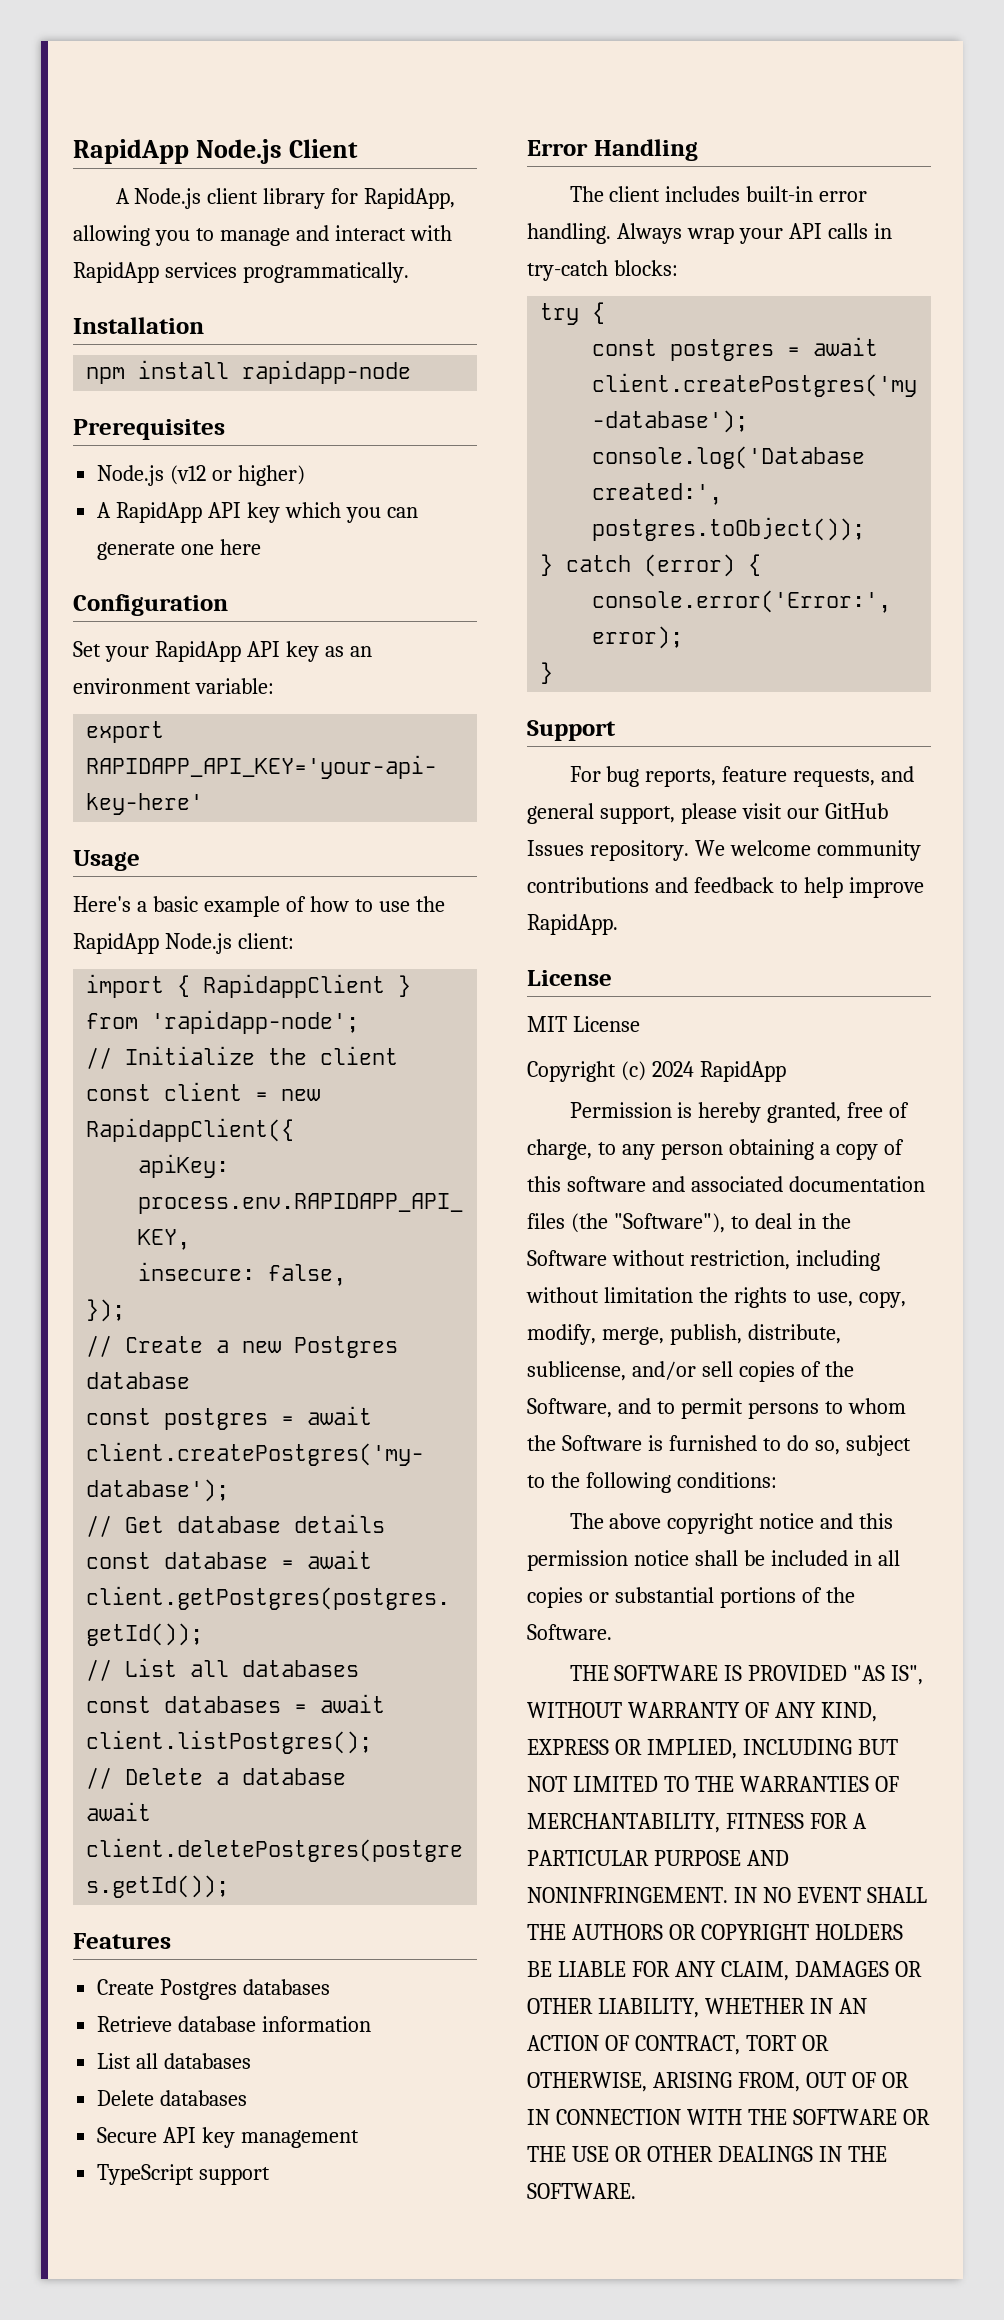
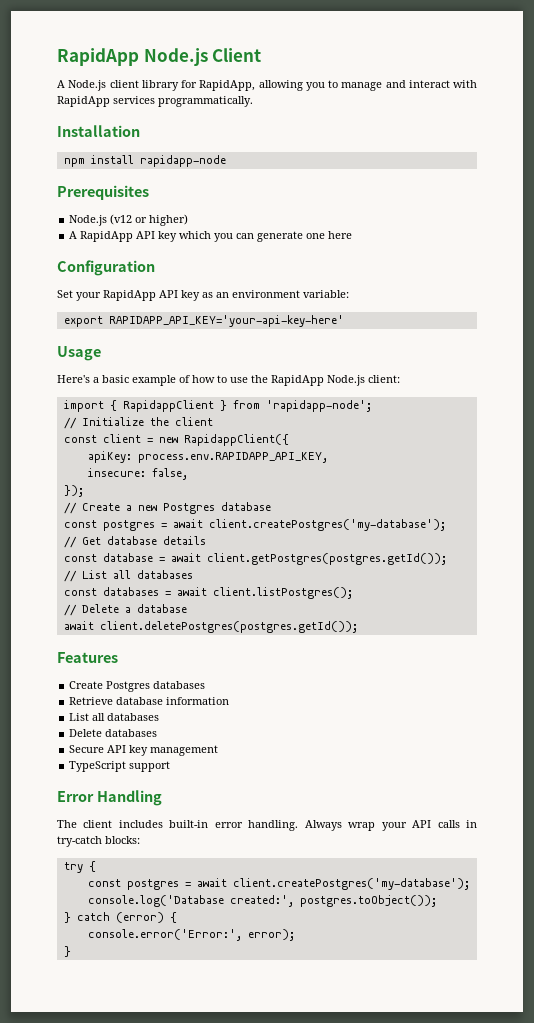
- Support
- For bug reports, feature requests, and general support, please visit our GitHub Issues repository. We welcome community contributions and feedback to help improve RapidApp.
- License
- MIT License
- Copyright (c) 2024 RapidApp
- Permission is hereby granted, free of charge, to any person obtaining a copy of this software and associated documentation files (the "Software"), to deal in the Software without restriction, including without limitation the rights to use, copy, modify, merge, publish, distribute, sublicense, and/or sell copies of the Software, and to permit persons to whom the Software is furnished to do so, subject to the following conditions:
- The above copyright notice and this permission notice shall be included in all copies or substantial portions of the Software.
- THE SOFTWARE IS PROVIDED "AS IS", WITHOUT WARRANTY OF ANY KIND, EXPRESS OR IMPLIED, INCLUDING BUT NOT LIMITED TO THE WARRANTIES OF MERCHANTABILITY, FITNESS FOR A PARTICULAR PURPOSE AND NONINFRINGEMENT. IN NO EVENT SHALL THE AUTHORS OR COPYRIGHT HOLDERS BE LIABLE FOR ANY CLAIM, DAMAGES OR OTHER LIABILITY, WHETHER IN AN ACTION OF CONTRACT, TORT OR OTHERWISE, ARISING FROM, OUT OF OR IN CONNECTION WITH THE SOFTWARE OR THE USE OR OTHER DEALINGS IN THE SOFTWARE.

